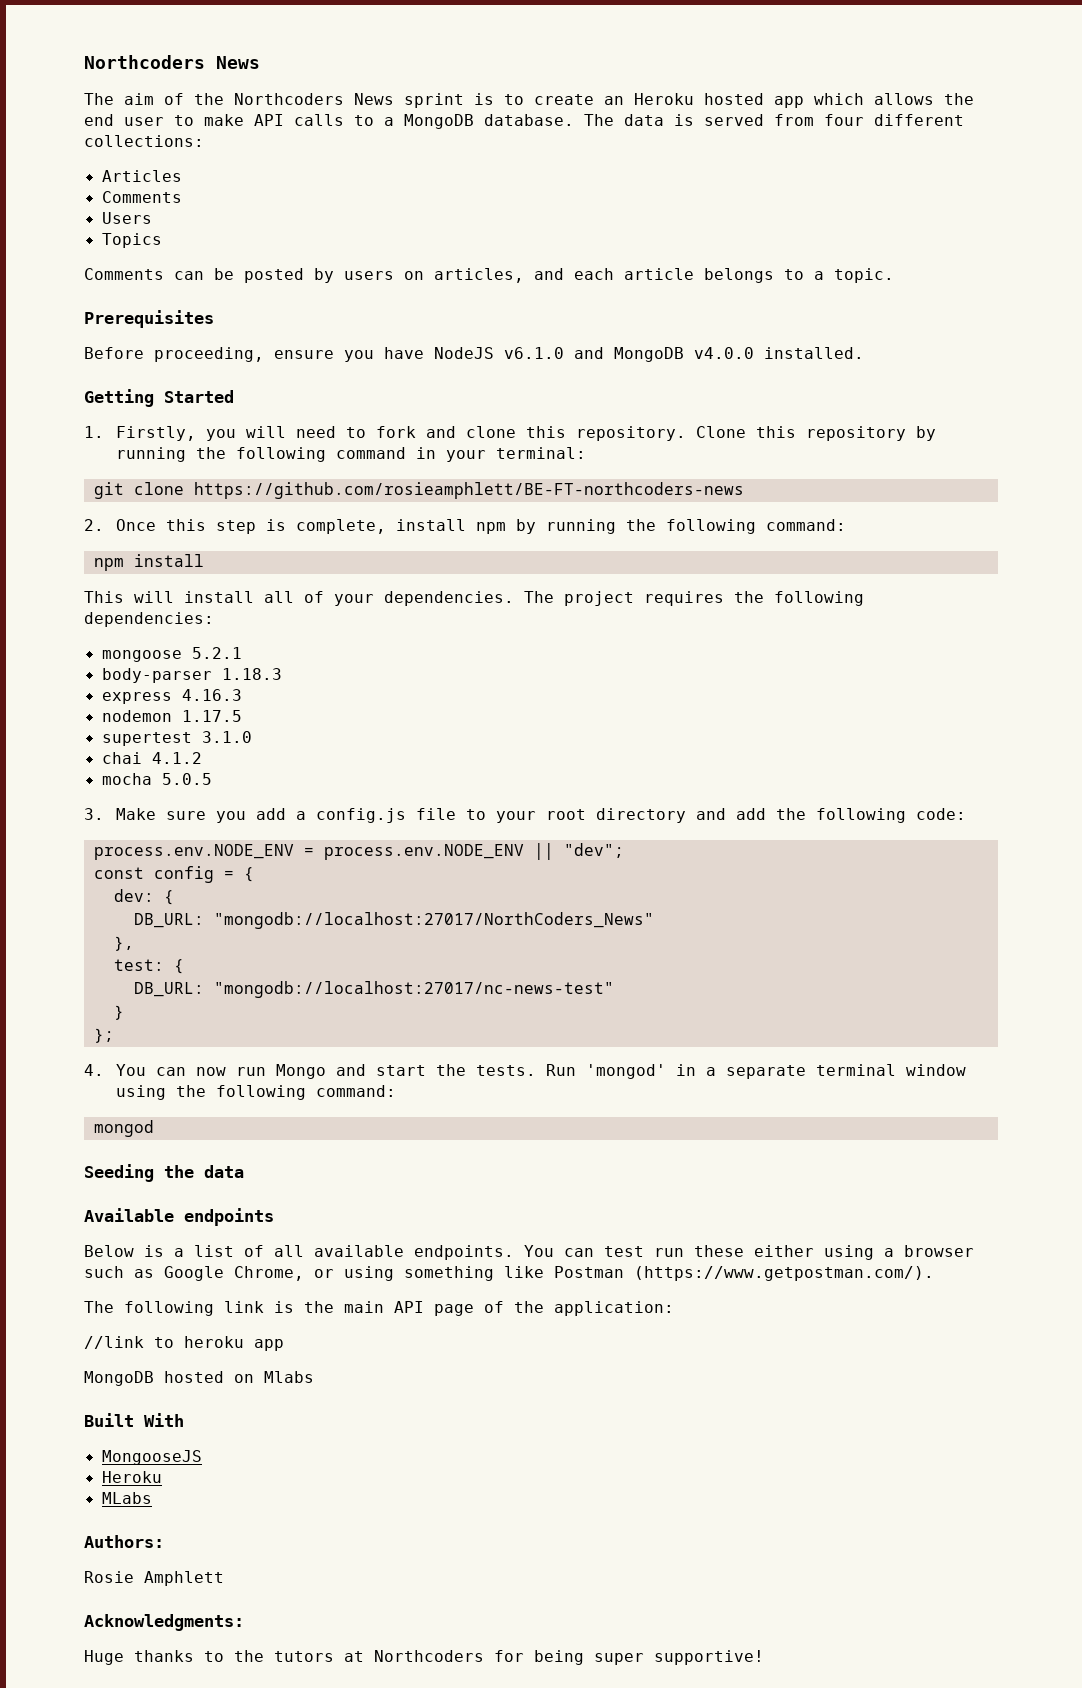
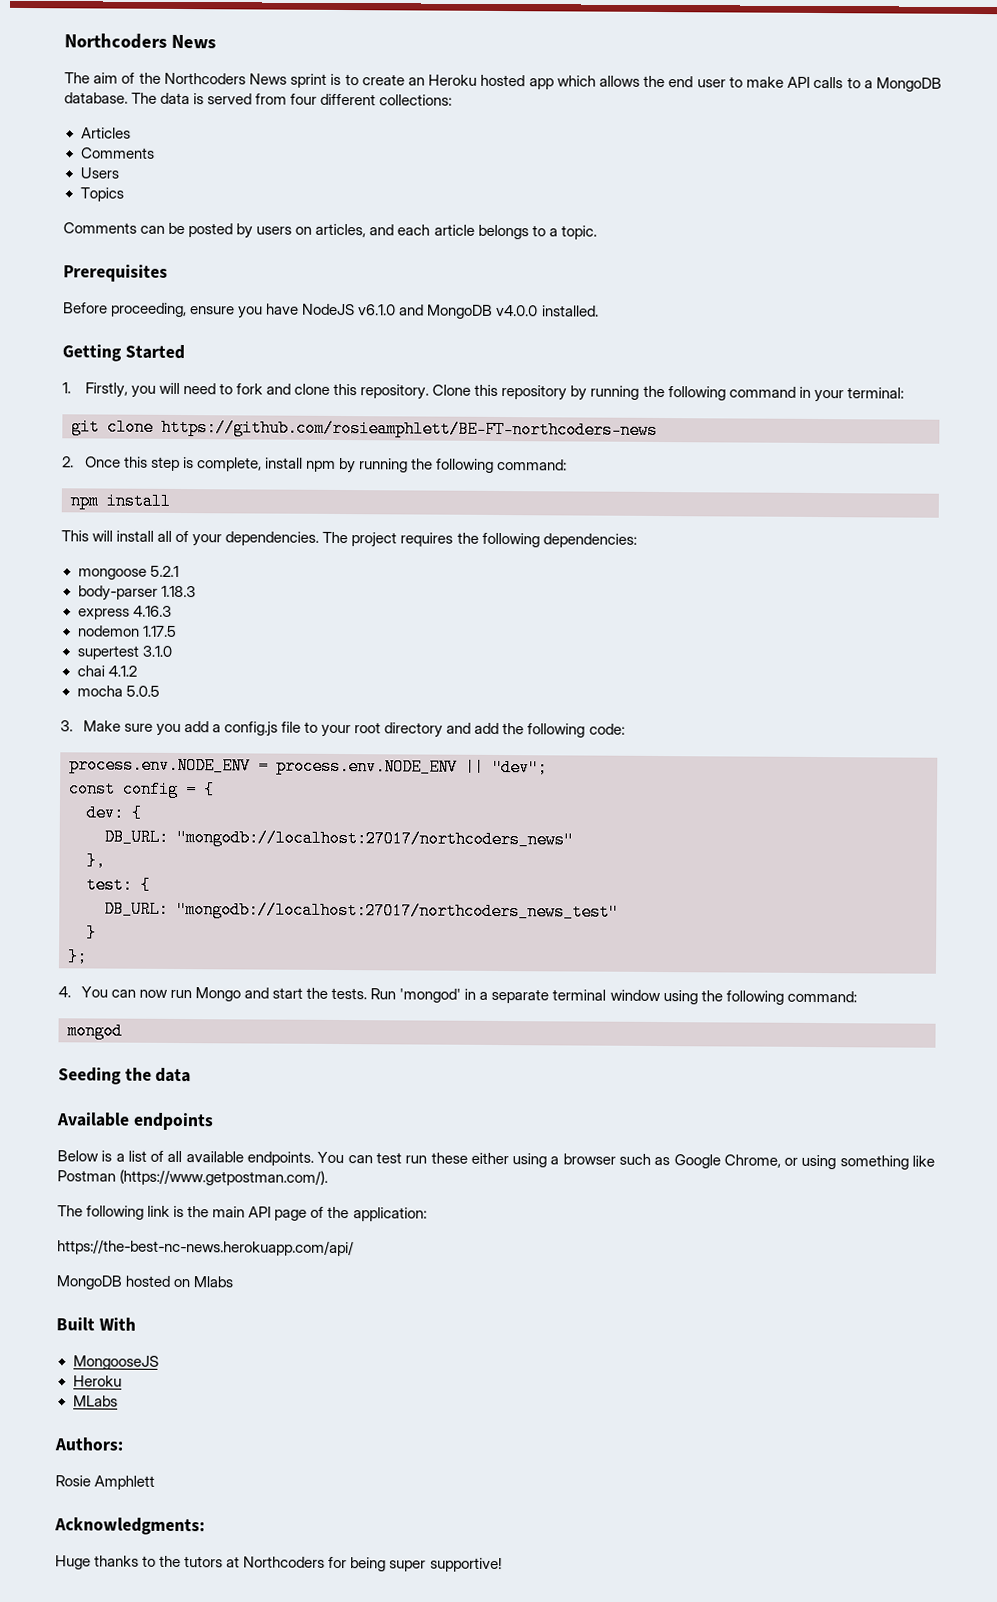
- DB_URL: "mongodb://localhost:27017/NorthCoders_News"
+ DB_URL: "mongodb://localhost:27017/northcoders_news"
- DB_URL: "mongodb://localhost:27017/nc-news-test"
+ DB_URL: "mongodb://localhost:27017/northcoders_news_test"
- //link to heroku app
+ https://the-best-nc-news.herokuapp.com/api/

